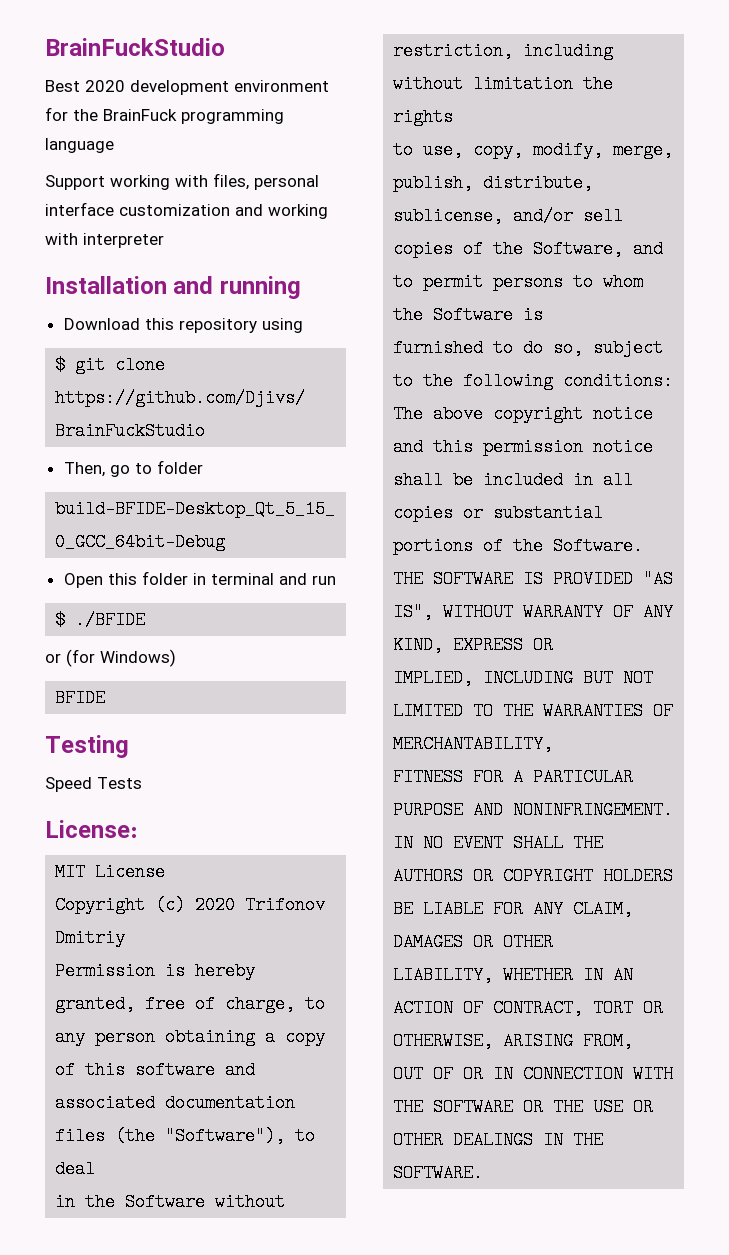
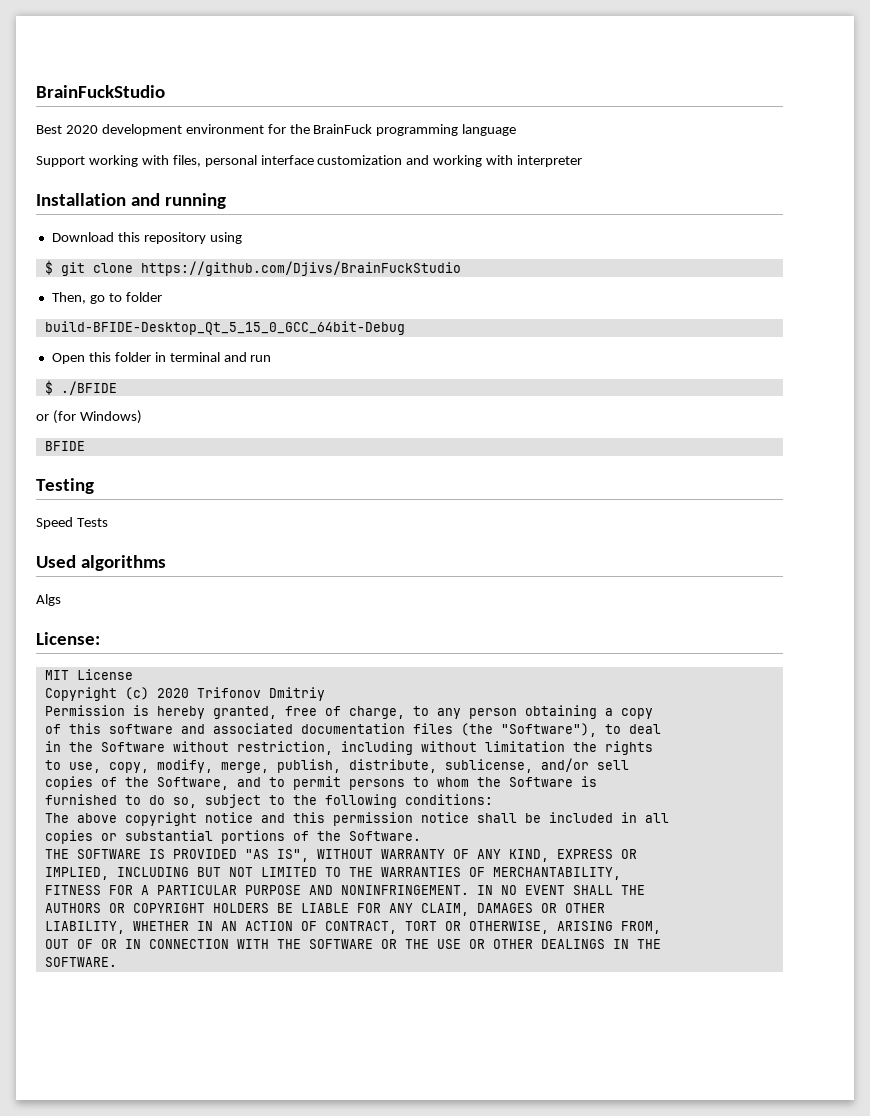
+ Used algorithms
+ Algs

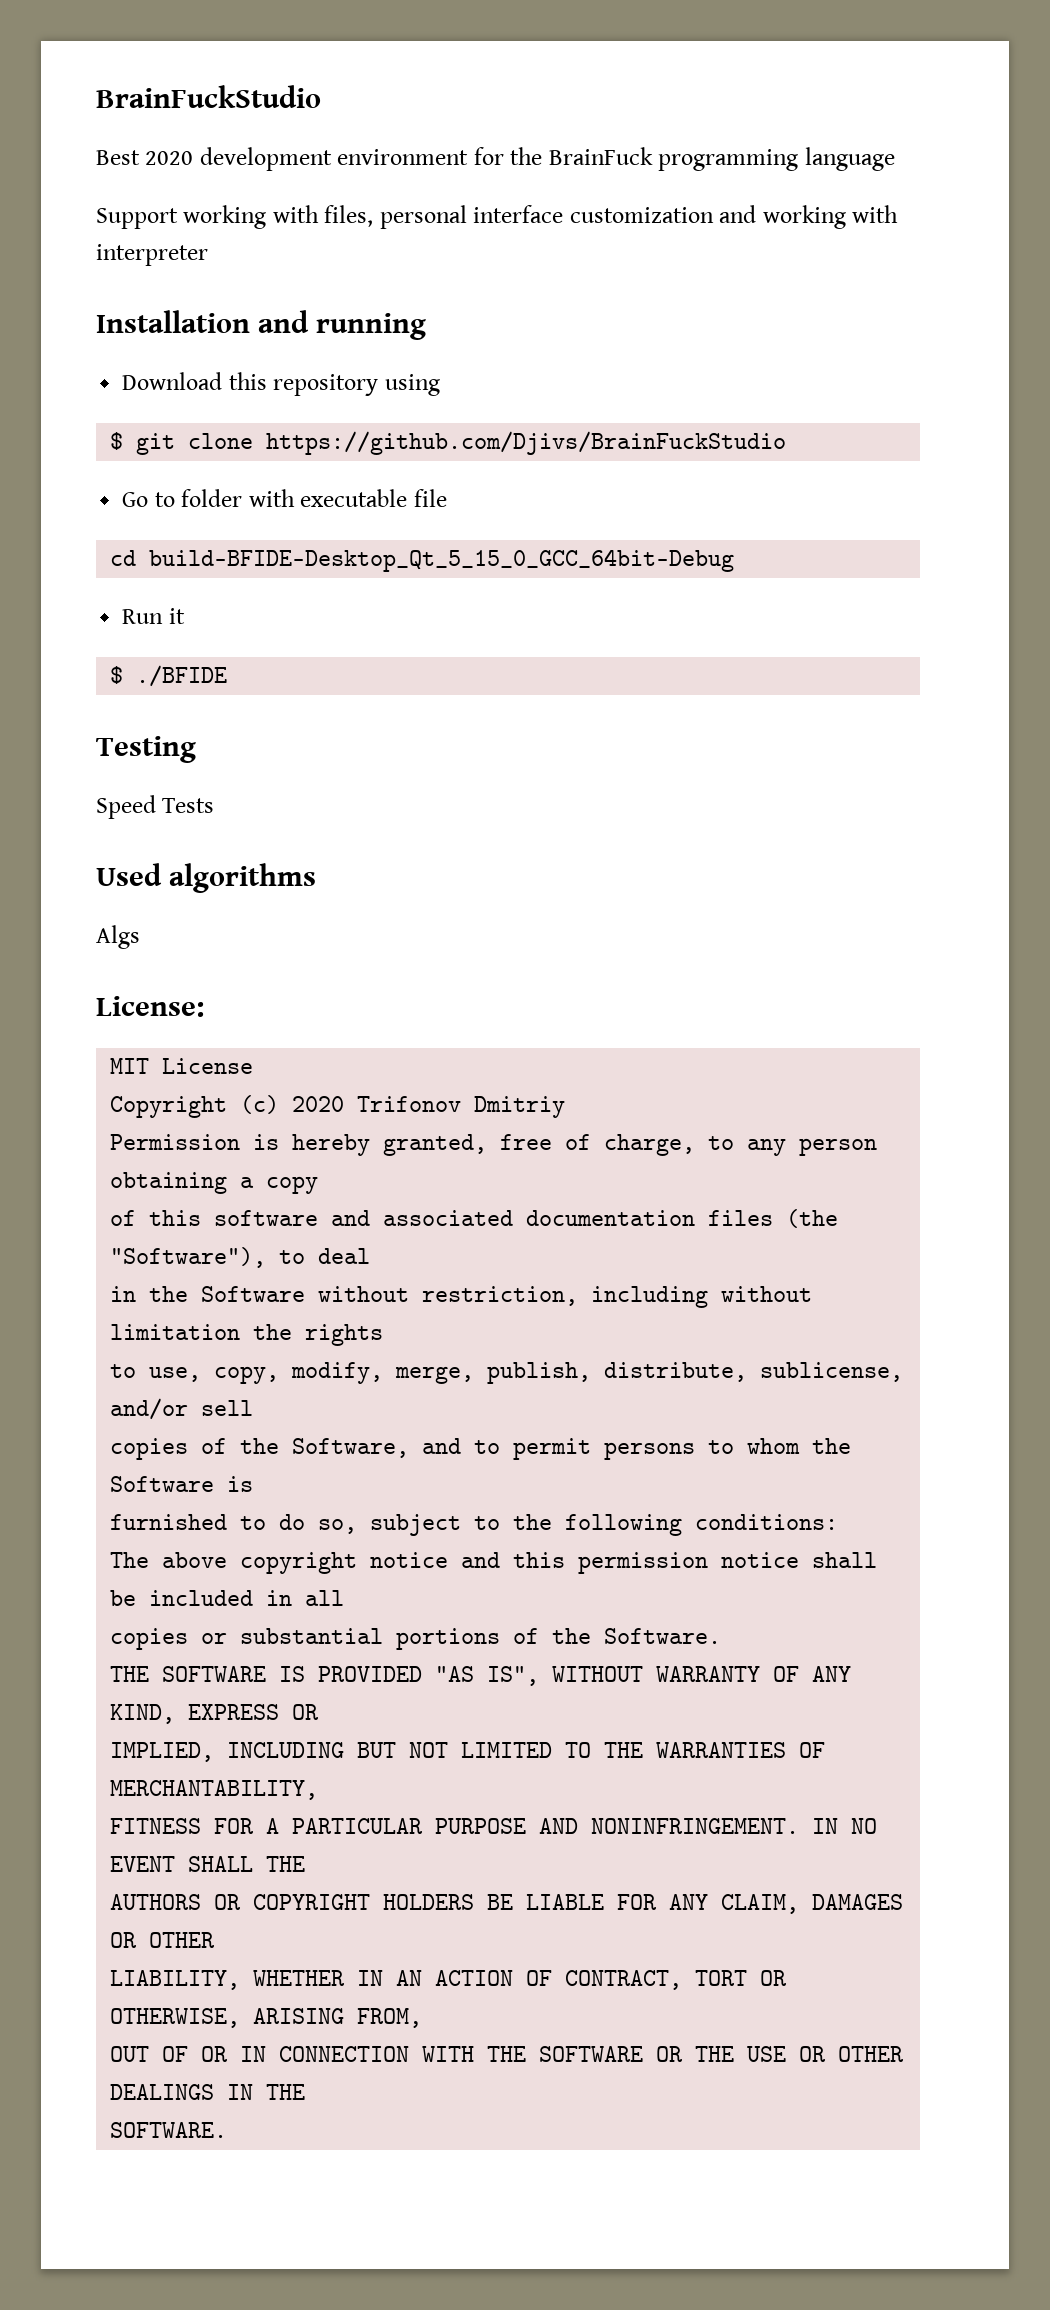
- Then, go to folder
- build-BFIDE-Desktop_Qt_5_15_0_GCC_64bit-Debug
- Open this folder in terminal and run
+ Go to folder with executable file
+ cd build-BFIDE-Desktop_Qt_5_15_0_GCC_64bit-Debug
+ Run it
  $ ./BFIDE
- or (for Windows)
- BFIDE

